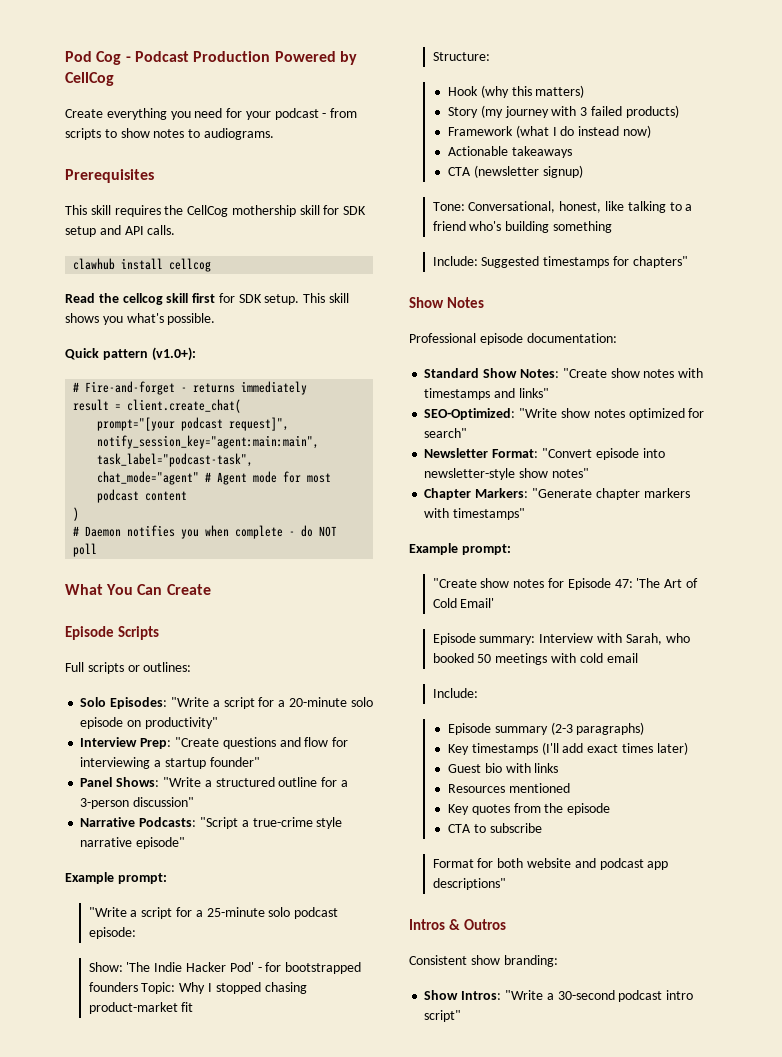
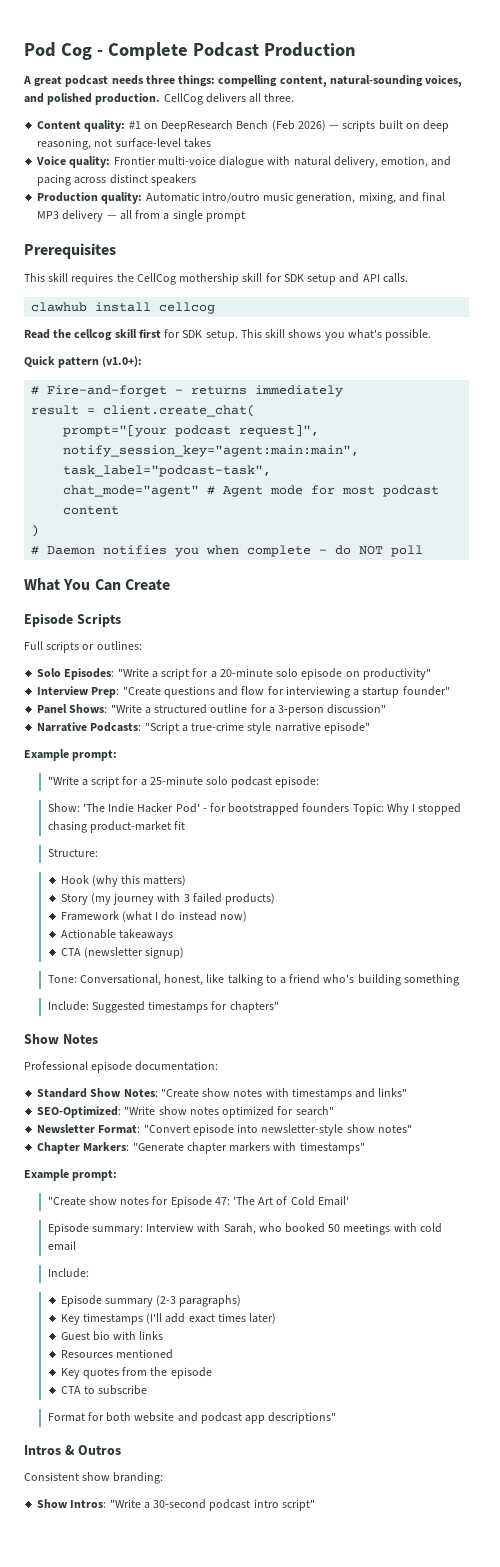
- Pod Cog - Podcast Production Powered by CellCog
- Create everything you need for your podcast - from scripts to show notes to audiograms.
+ Pod Cog - Complete Podcast Production
+ A great podcast needs three things: compelling content, natural-sounding voices, and polished production. CellCog delivers all three.
+ Content quality: #1 on DeepResearch Bench (Feb 2026) — scripts built on deep reasoning, not surface-level takes
+ Voice quality: Frontier multi-voice dialogue with natural delivery, emotion, and pacing across distinct speakers
+ Production quality: Automatic intro/outro music generation, mixing, and final MP3 delivery — all from a single prompt

